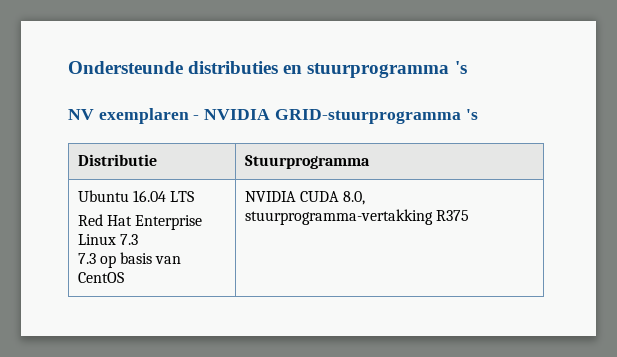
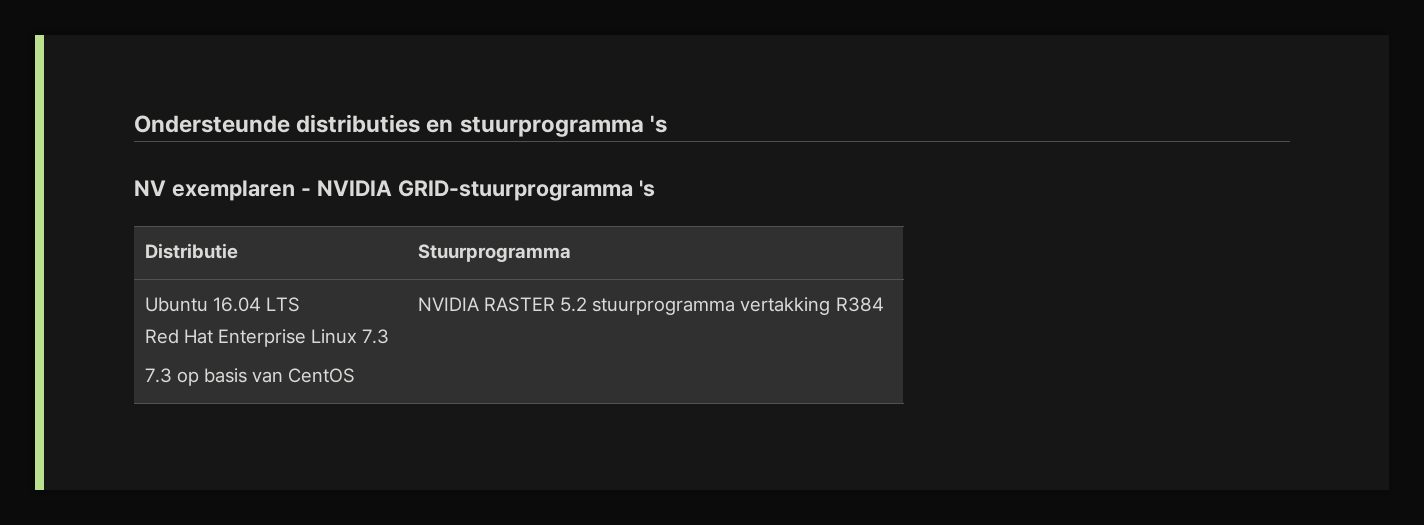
  Ubuntu 16.04 LTS
  Red Hat Enterprise Linux 7.3
- 7.3 op basis van CentOS | NVIDIA CUDA 8.0, stuurprogramma-vertakking R375
+ 7.3 op basis van CentOS | NVIDIA RASTER 5.2 stuurprogramma vertakking R384

